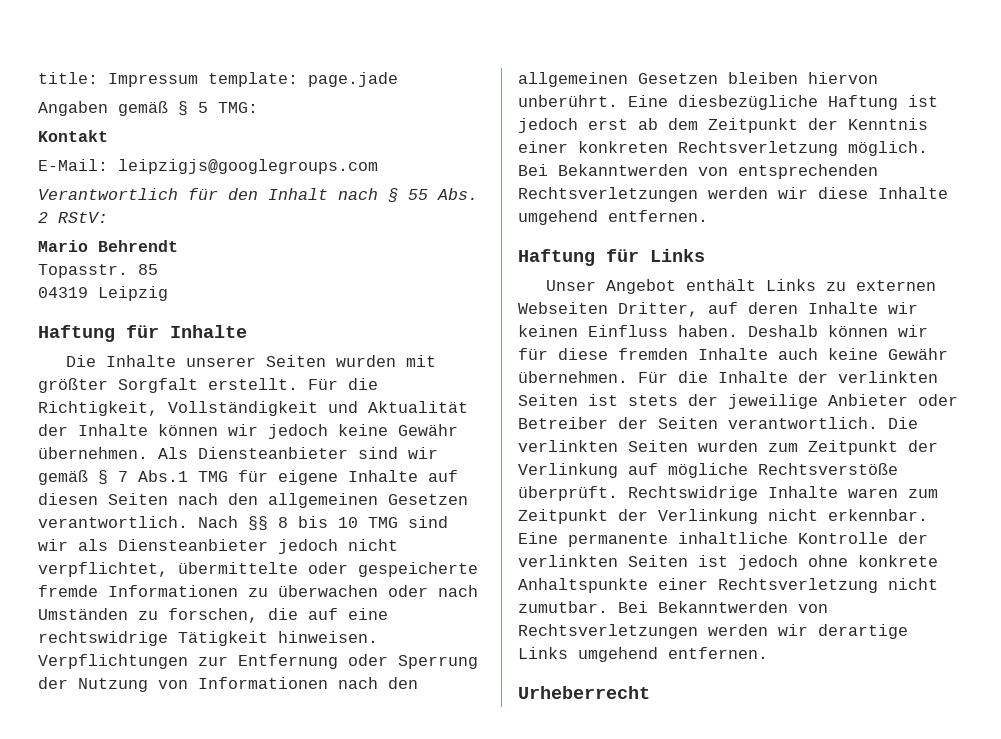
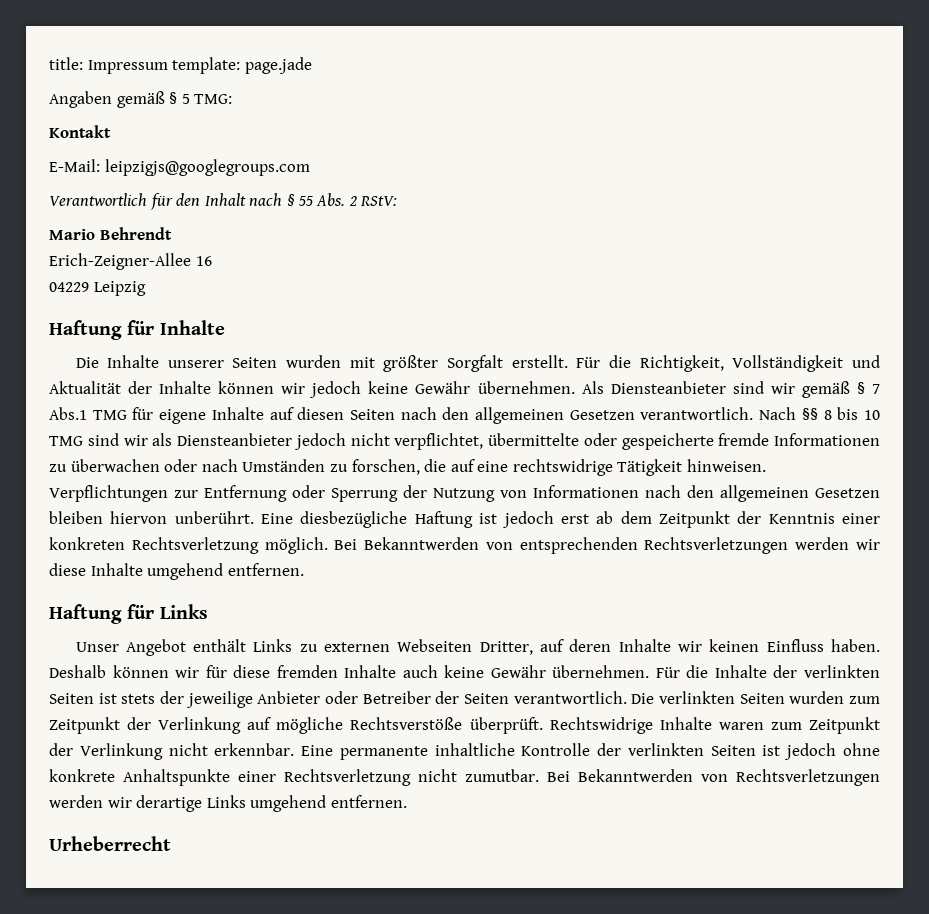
- Topasstr. 85
- 04319 Leipzig
+ Erich-Zeigner-Allee 16
+ 04229 Leipzig

